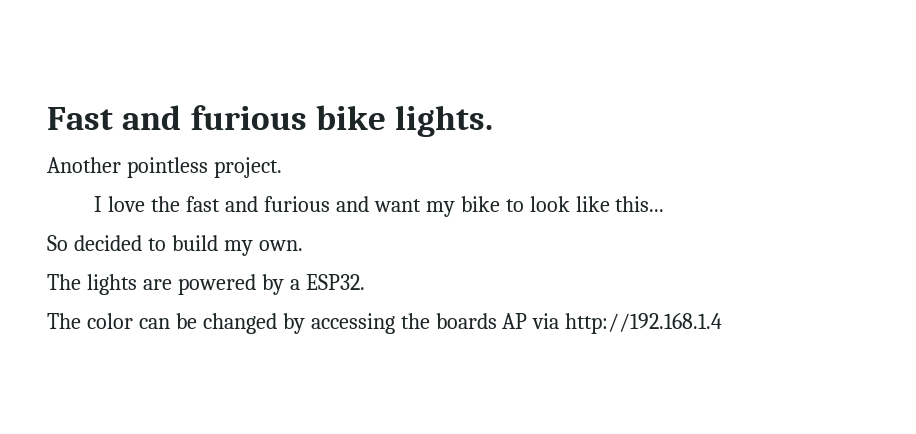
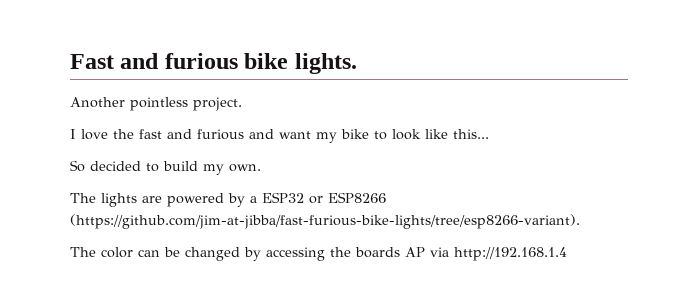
- The lights are powered by a ESP32.
+ The lights are powered by a ESP32 or ESP8266 (https://github.com/jim-at-jibba/fast-furious-bike-lights/tree/esp8266-variant).

